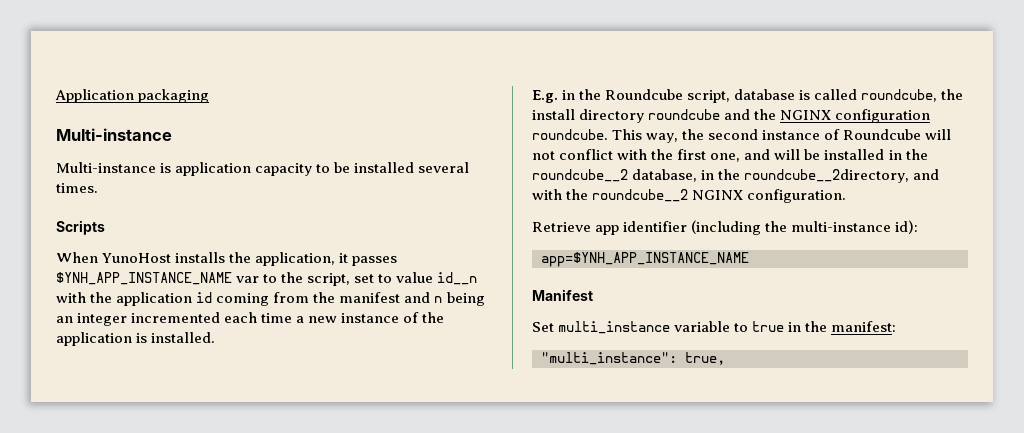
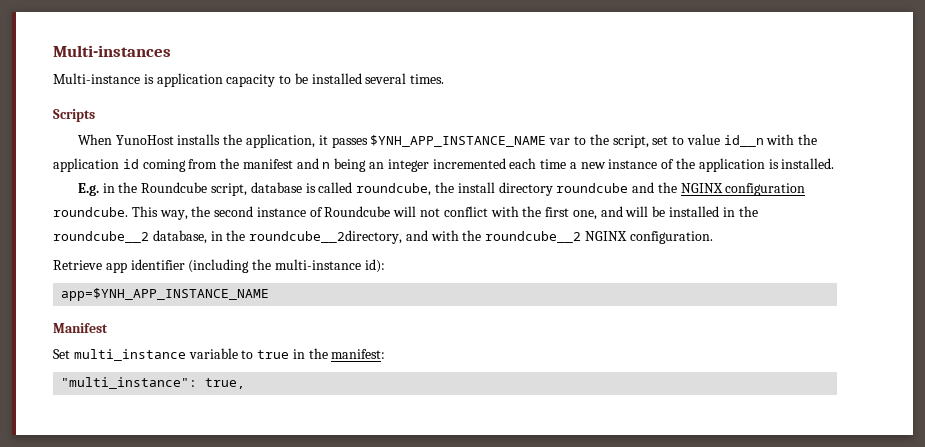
- Application packaging
- Multi-instance
+ Multi-instances

